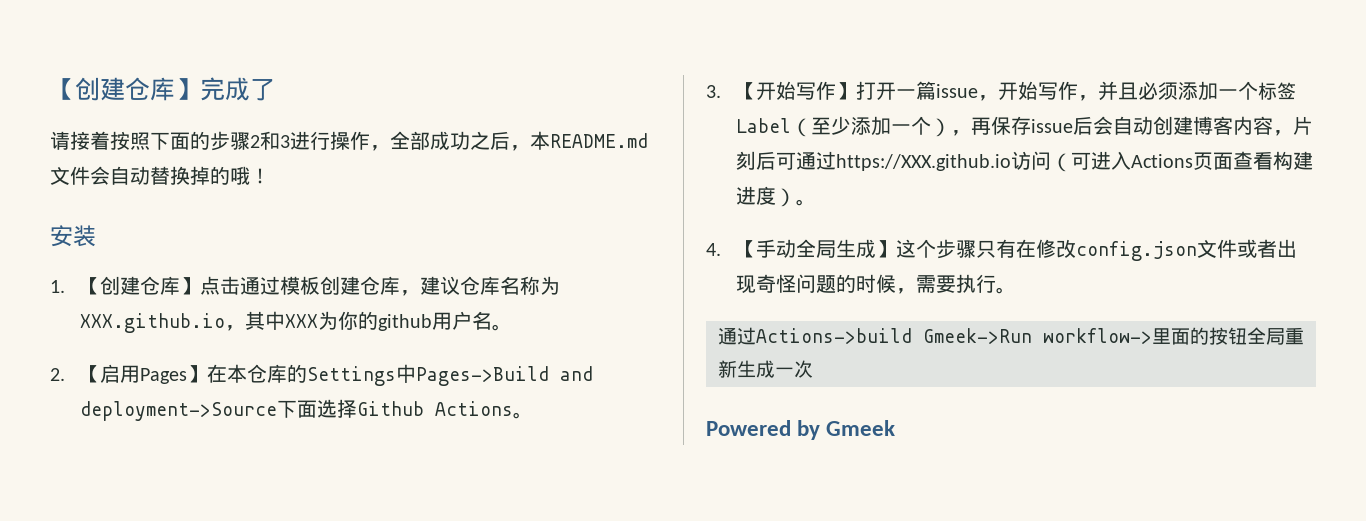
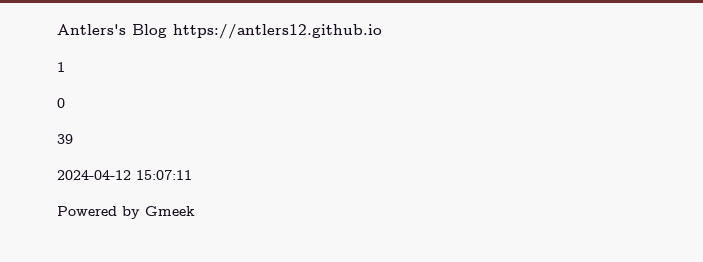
- 【创建仓库】完成了
- 请接着按照下面的步骤2和3进行操作，全部成功之后，本README.md文件会自动替换掉的哦！
- 安装
- 1.【创建仓库】点击通过模板创建仓库，建议仓库名称为XXX.github.io，其中XXX为你的github用户名。
- 2.【启用Pages】在本仓库的Settings中Pages->Build and deployment->Source下面选择Github Actions。
- 3.【开始写作】打开一篇issue，开始写作，并且必须添加一个标签Label（至少添加一个），再保存issue后会自动创建博客内容，片刻后可通过https://XXX.github.io访问（可进入Actions页面查看构建进度）。
- 4.【手动全局生成】这个步骤只有在修改config.json文件或者出现奇怪问题的时候，需要执行。
- 通过Actions->build Gmeek->Run workflow->里面的按钮全局重新生成一次
+ Antlers's Blog https://antlers12.github.io
+ 1
+ 0
+ 39
+ 2024-04-12 15:07:11

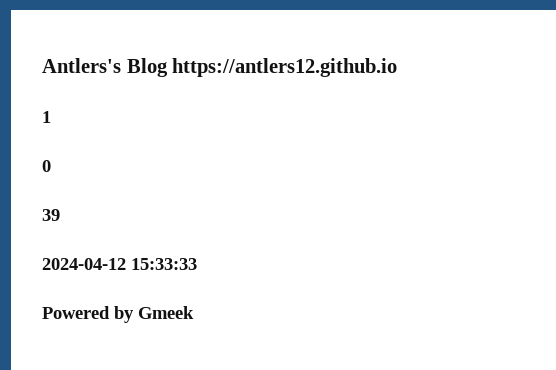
- 2024-04-12 15:07:11
+ 2024-04-12 15:33:33

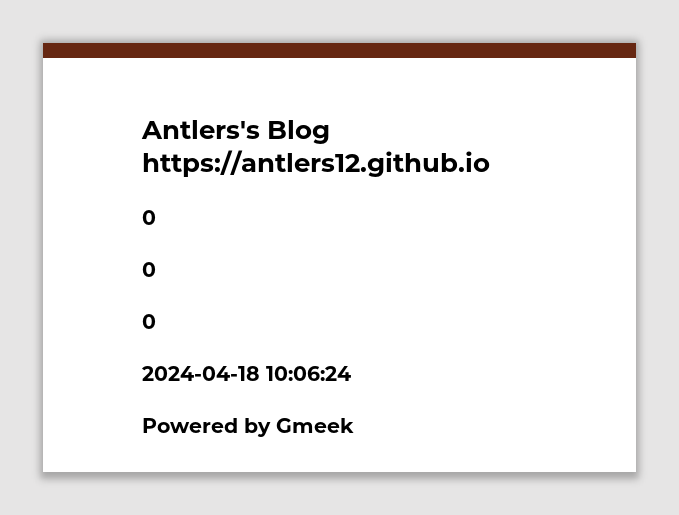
  Antlers's Blog https://antlers12.github.io
- 1
  0
- 39
- 2024-04-12 15:33:33
+ 0
+ 0
+ 2024-04-18 10:06:24

